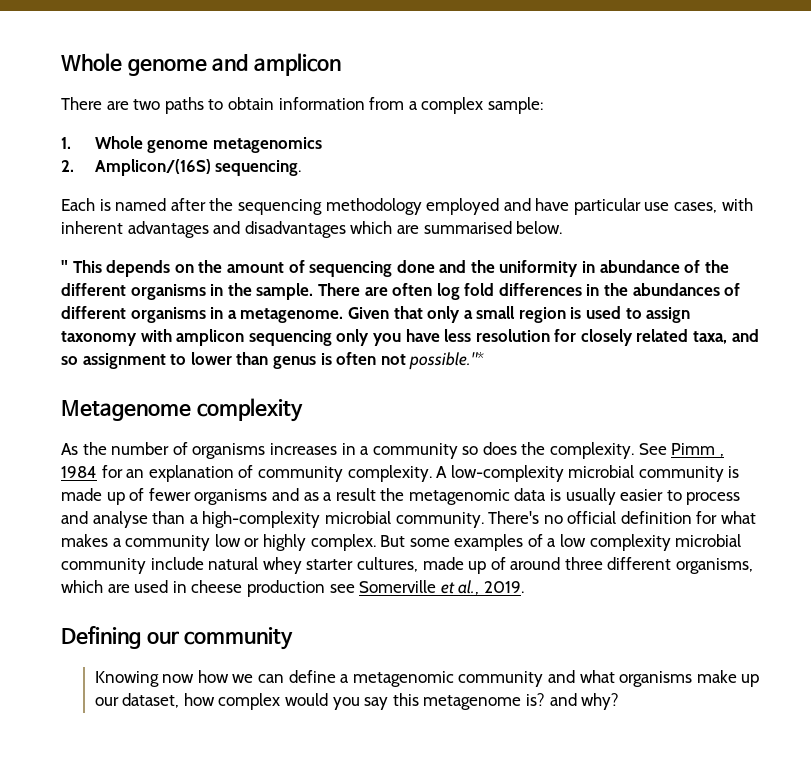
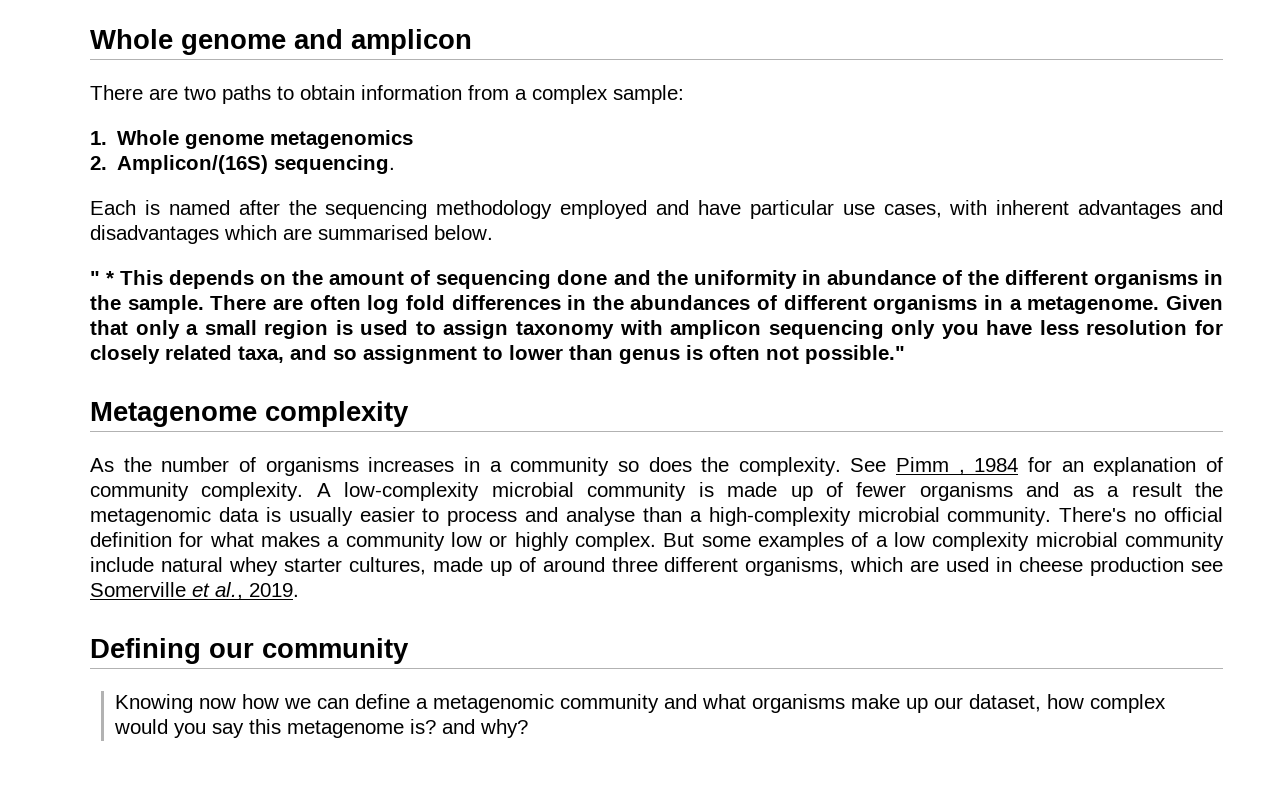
- " This depends on the amount of sequencing done and the uniformity in abundance of the different organisms in the sample.
+ " * This depends on the amount of sequencing done and the uniformity in abundance of the different organisms in the sample.
- Given that only a small region is used to assign taxonomy with amplicon sequencing only you have less resolution for closely related taxa, and so assignment to lower than genus is often not possible."*
+ Given that only a small region is used to assign taxonomy with amplicon sequencing only you have less resolution for closely related taxa, and so assignment to lower than genus is often not possible."

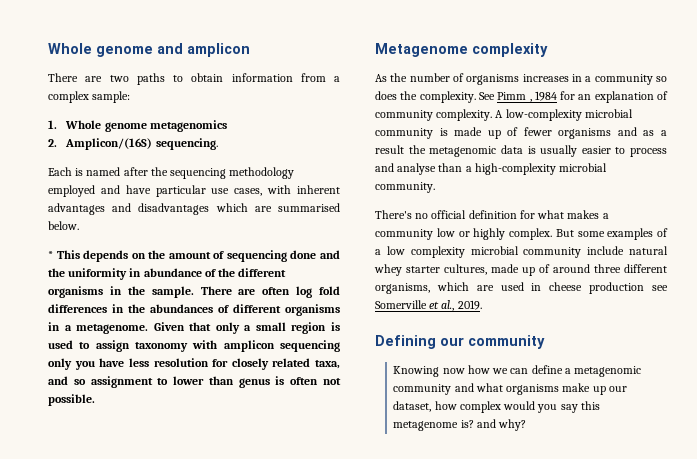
- " * This depends on the amount of sequencing done and the uniformity in abundance of the different organisms in the sample.
+ * This depends on the amount of sequencing done and the uniformity in abundance of the different organisms in the sample.
- Given that only a small region is used to assign taxonomy with amplicon sequencing only you have less resolution for closely related taxa, and so assignment to lower than genus is often not possible."
+ Given that only a small region is used to assign taxonomy with amplicon sequencing only you have less resolution for closely related taxa, and so assignment to lower than genus is often not possible.
- A low-complexity microbial community is made up of fewer organisms and as a result the metagenomic data is usually easier to process and analyse than a high-complexity microbial community. There's no official definition for what makes a community low or highly complex.
+ A low-complexity microbial community is made up of fewer organisms and as a result the metagenomic data is usually easier to process and analyse than a high-complexity microbial community.
+ There's no official definition for what makes a community low or highly complex.

